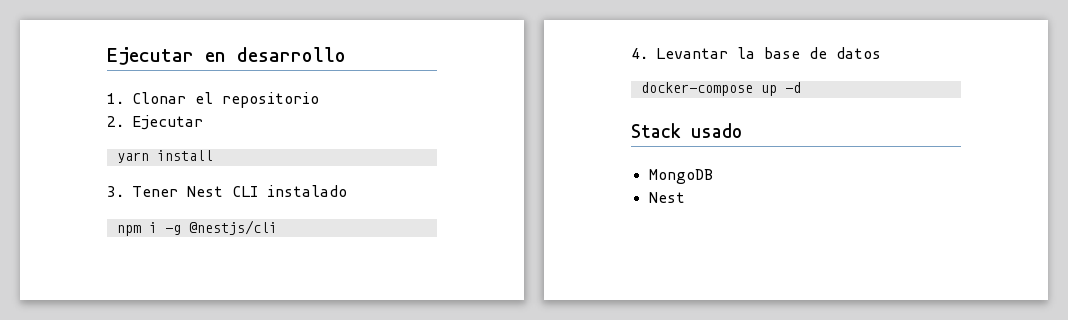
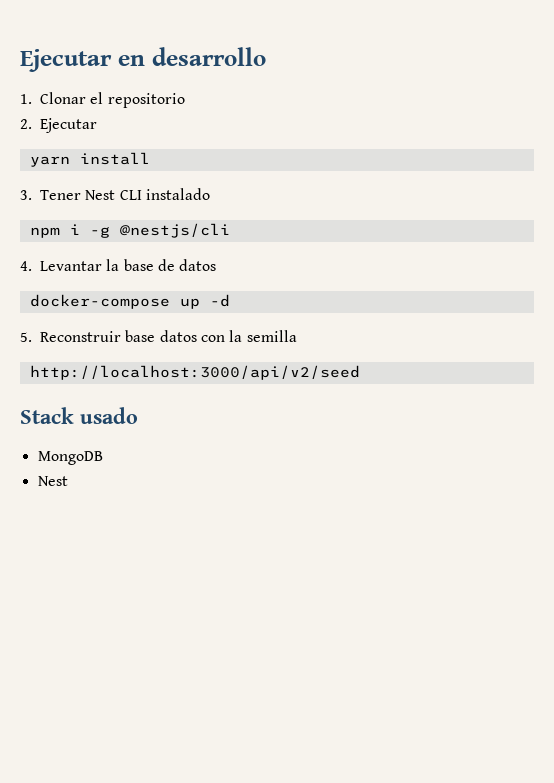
+ 5. Reconstruir base datos con la semilla
+ http://localhost:3000/api/v2/seed

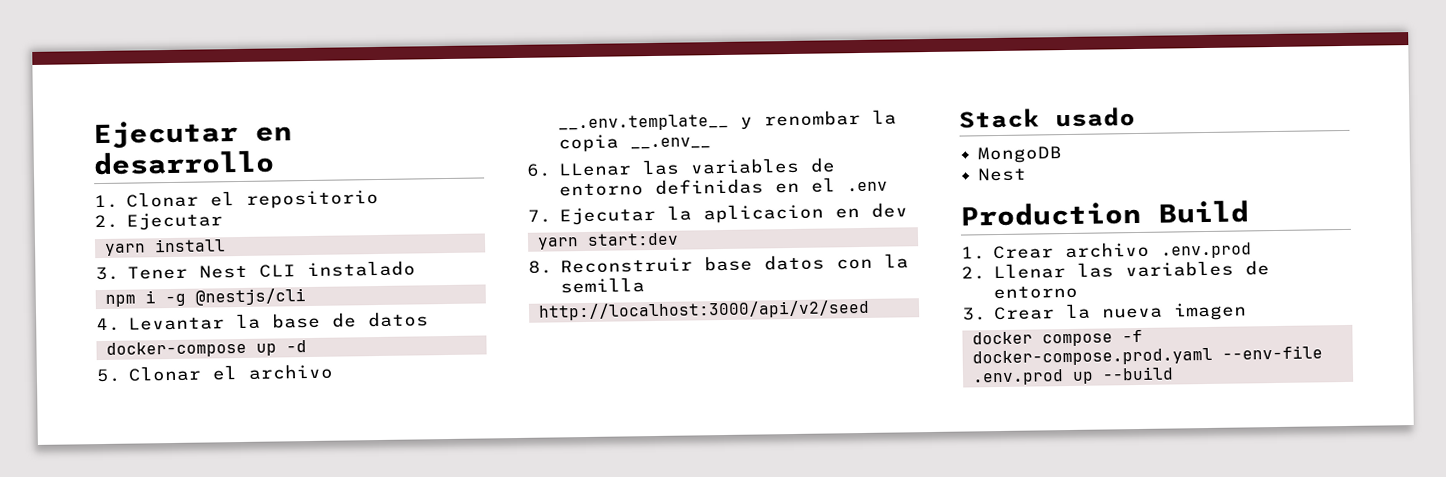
- 5. Reconstruir base datos con la semilla
+ 5. Clonar el archivo __.env.template__ y renombar la copia __.env__
+ 6. LLenar las variables de entorno definidas en el .env
+ 7. Ejecutar la aplicacion en dev
+ yarn start:dev
+ 8. Reconstruir base datos con la semilla
+ Production Build
+ 1. Crear archivo .env.prod
+ 2. Llenar las variables de entorno
+ 3. Crear la nueva imagen
+ docker compose -f docker-compose.prod.yaml --env-file .env.prod up --build

